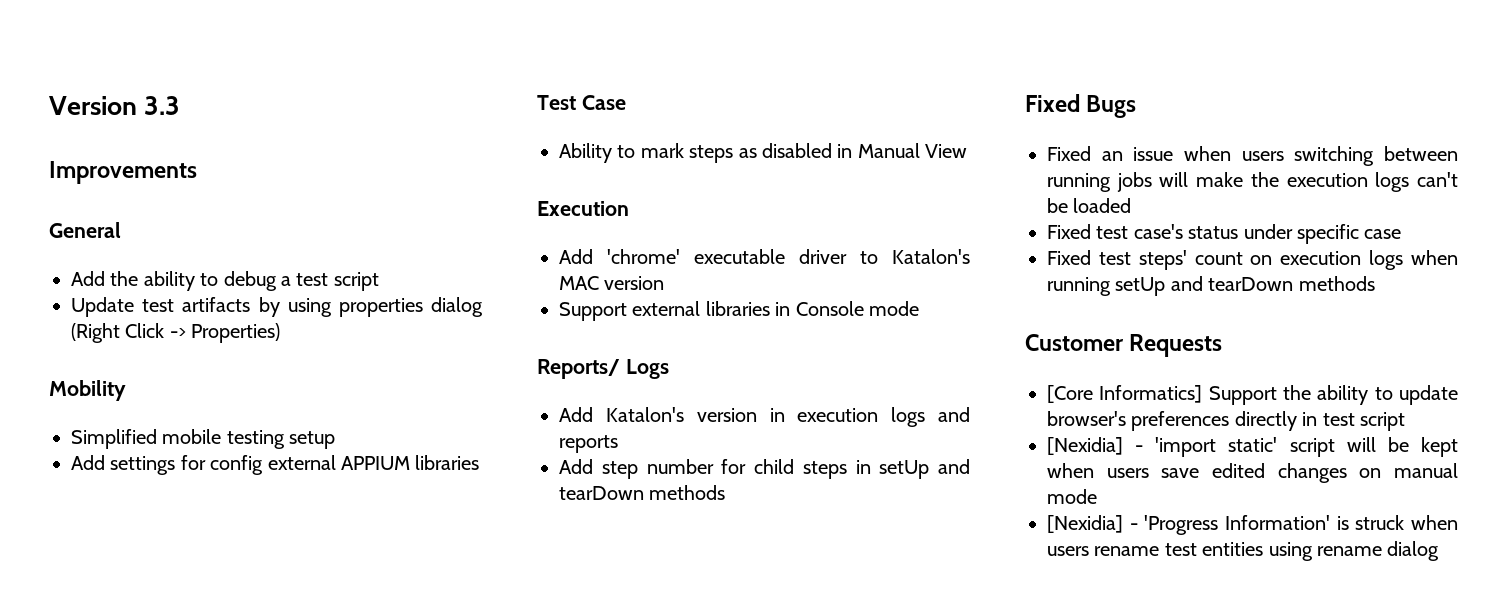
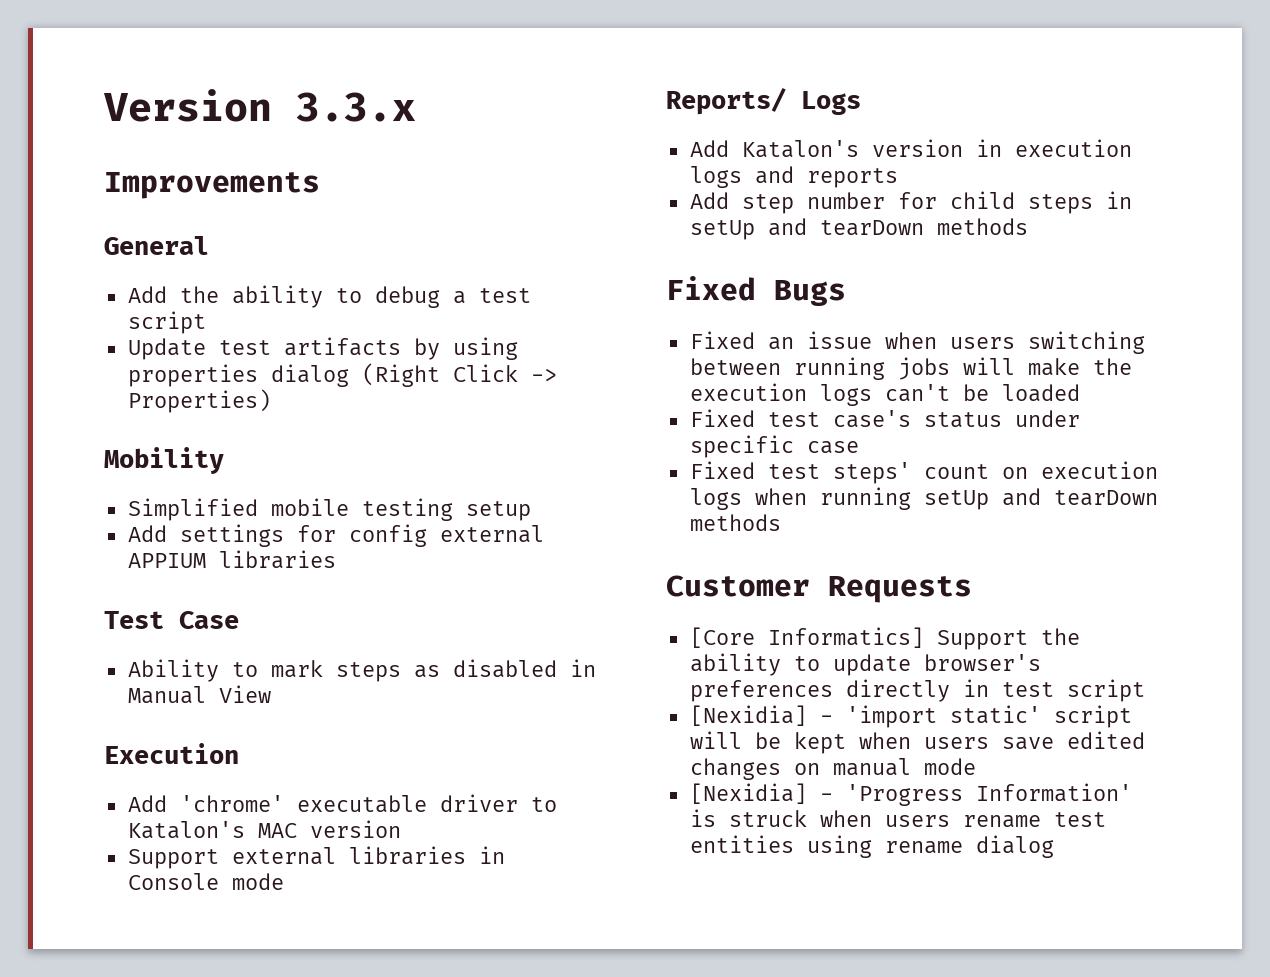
- Version 3.3
+ Version 3.3.x

